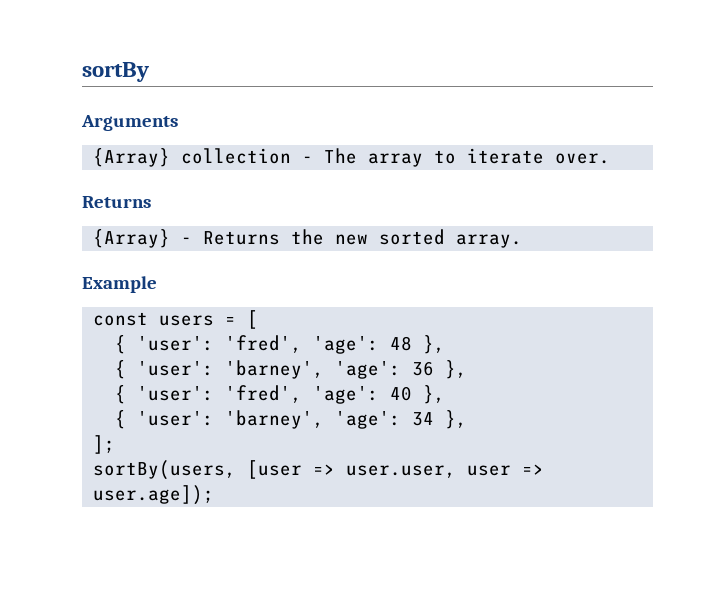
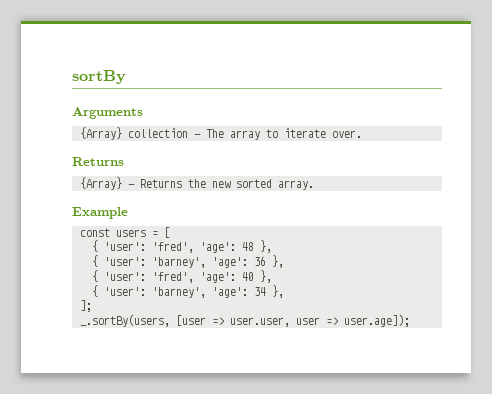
- sortBy(users, [user => user.user, user => user.age]);
+ _.sortBy(users, [user => user.user, user => user.age]);

